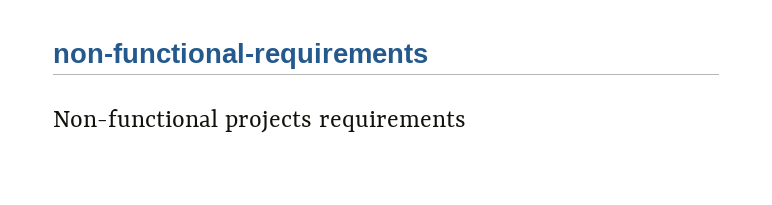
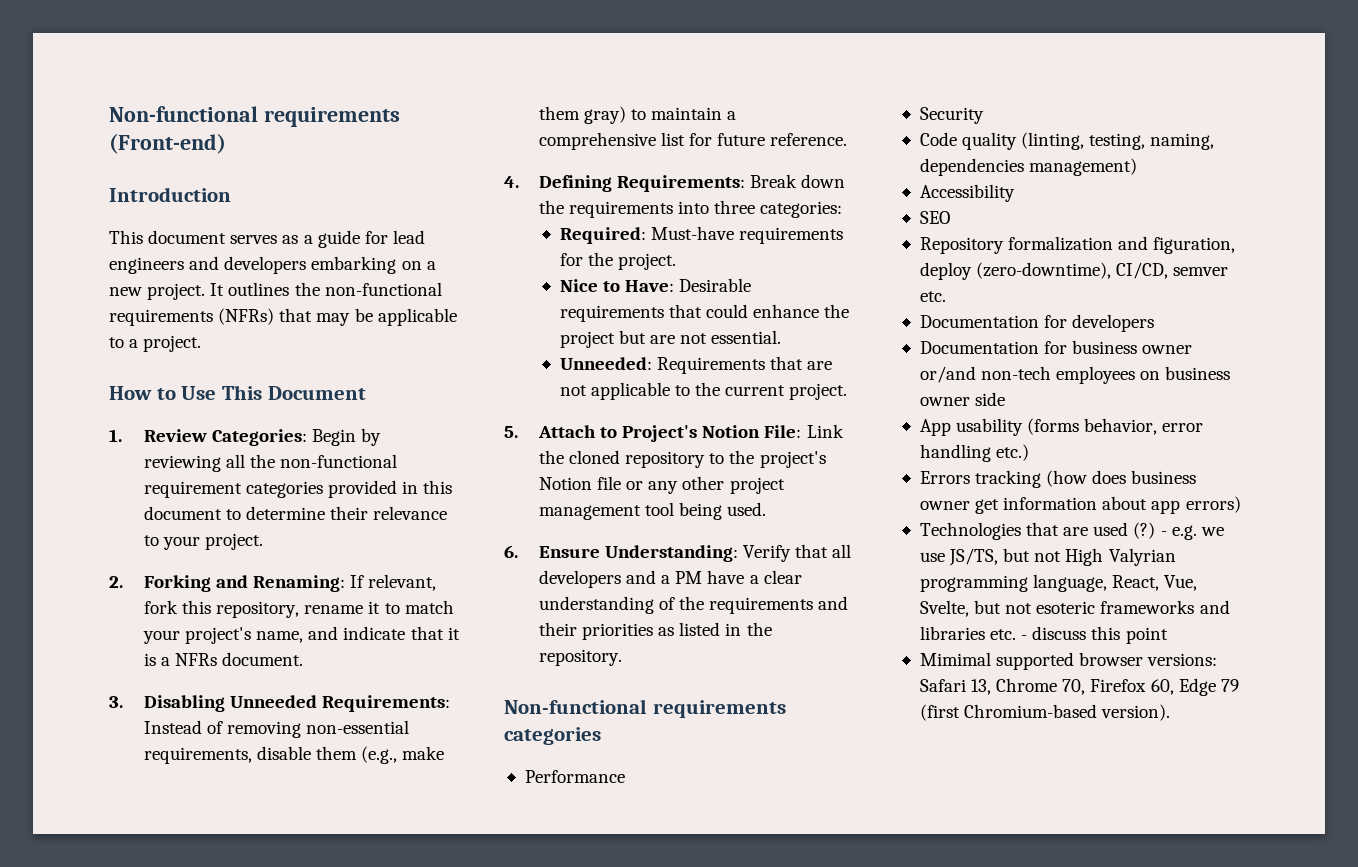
- non-functional-requirements
- Non-functional projects requirements
+ Non-functional requirements (Front-end)
+ Introduction
+ This document serves as a guide for lead engineers and developers embarking on a new project. It outlines the non-functional requirements (NFRs) that may be applicable to a project.
+ How to Use This Document
+ 1. Review Categories: Begin by reviewing all the non-functional requirement categories provided in this document to determine their relevance to your project.
+ 2. Forking and Renaming: If relevant, fork this repository, rename it to match your project's name, and indicate that it is a NFRs document.
+ 3. Disabling Unneeded Requirements: Instead of removing non-essential requirements, disable them (e.g., make them gray) to maintain a comprehensive list for future reference.
+ 4. Defining Requirements: Break down the requirements into three categories:
+ Required: Must-have requirements for the project.
+ Nice to Have: Desirable requirements that could enhance the project but are not essential.
+ Unneeded: Requirements that are not applicable to the current project.
+ 5. Attach to Project's Notion File: Link the cloned repository to the project's Notion file or any other project management tool being used.
+ 6. Ensure Understanding: Verify that all developers and a PM have a clear understanding of the requirements and their priorities as listed in the repository.
+ Non-functional requirements categories
+ Performance
+ Security
+ Code quality (linting, testing, naming, dependencies management)
+ Accessibility
+ SEO
+ Repository formalization and figuration, deploy (zero-downtime), CI/CD, semver etc.
+ Documentation for developers
+ Documentation for business owner or/and non-tech employees on business owner side
+ App usability (forms behavior, error handling etc.)
+ Errors tracking (how does business owner get information about app errors)
+ Technologies that are used (?) - e.g. we use JS/TS, but not High Valyrian programming language, React, Vue, Svelte, but not esoteric frameworks and libraries etc. - discuss this point
+ Mimimal supported browser versions: Safari 13, Chrome 70, Firefox 60, Edge 79 (first Chromium-based version).

